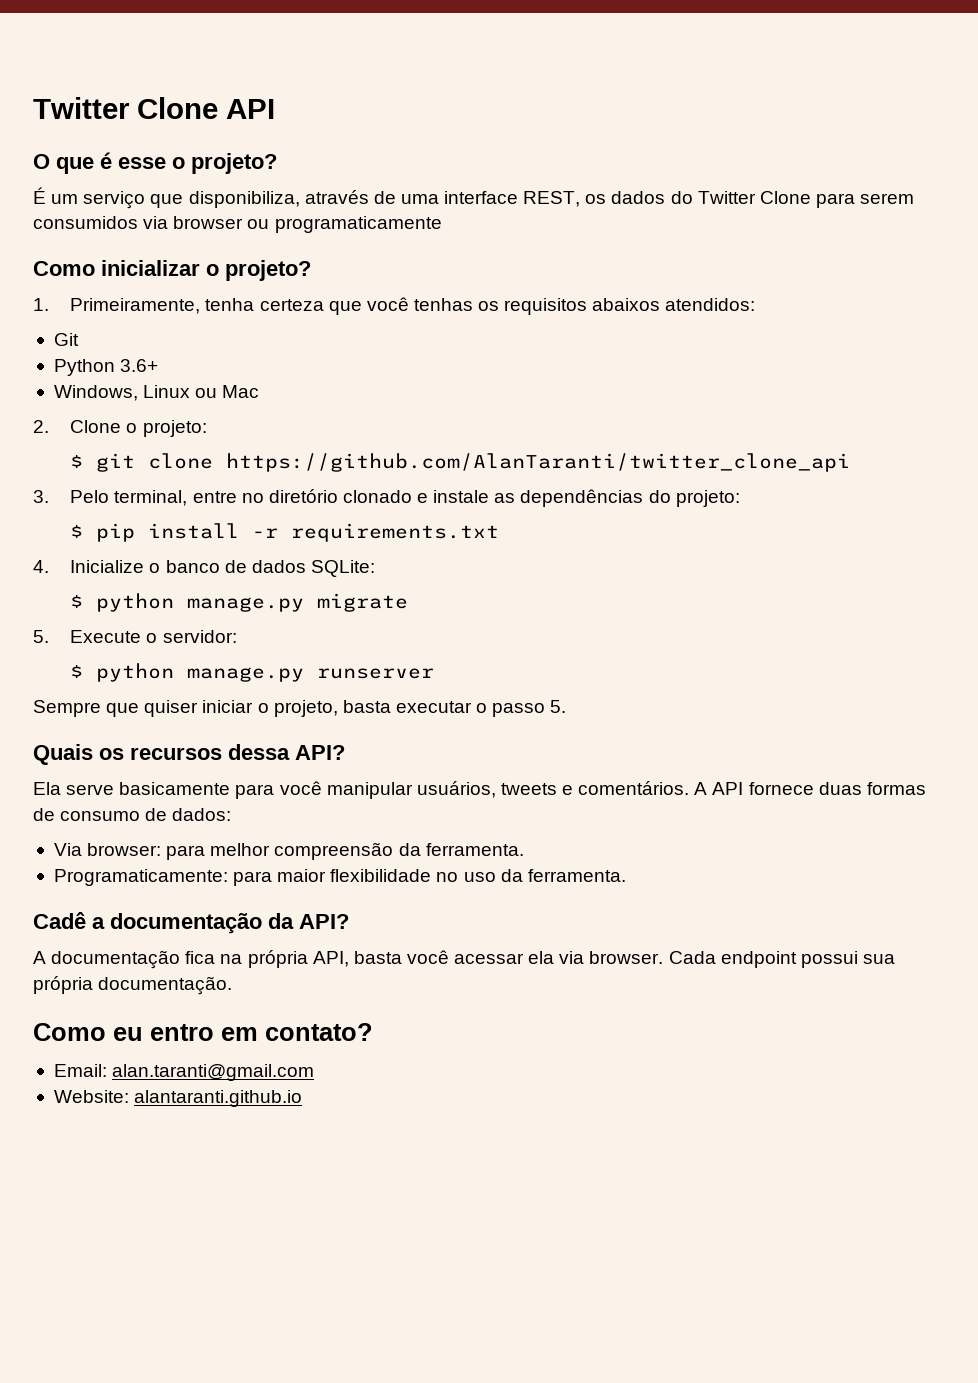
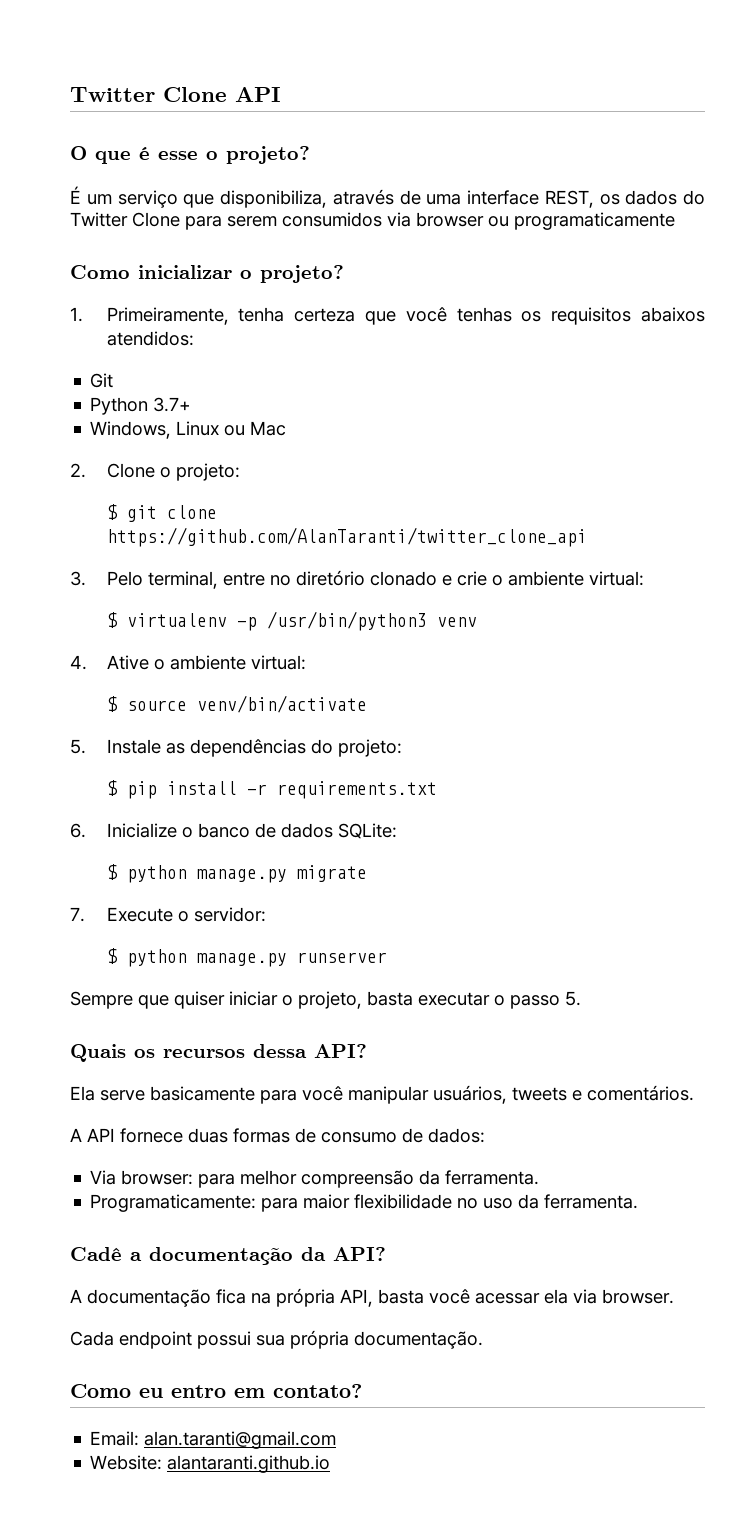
- Python 3.6+
+ Python 3.7+
- 3. Pelo terminal, entre no diretório clonado e instale as dependências do projeto:
+ 3. Pelo terminal, entre no diretório clonado e crie o ambiente virtual:
+ $ virtualenv -p /usr/bin/python3 venv
+ 4. Ative o ambiente virtual:
+ $ source venv/bin/activate
+ 5. Instale as dependências do projeto:
- 4. Inicialize o banco de dados SQLite:
+ 6. Inicialize o banco de dados SQLite:
- 5. Execute o servidor:
+ 7. Execute o servidor:
- Ela serve basicamente para você manipular usuários, tweets e comentários. A API fornece duas formas de consumo de dados:
+ Ela serve basicamente para você manipular usuários, tweets e comentários.
+ A API fornece duas formas de consumo de dados:
- A documentação fica na própria API, basta você acessar ela via browser. Cada endpoint possui sua própria documentação.
+ A documentação fica na própria API, basta você acessar ela via browser.
+ Cada endpoint possui sua própria documentação.

